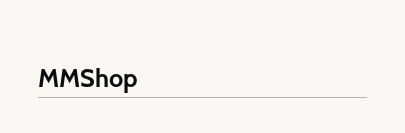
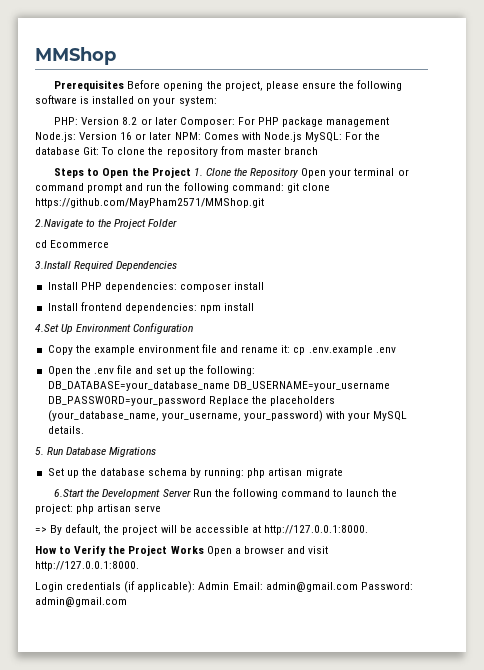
+ Prerequisites Before opening the project, please ensure the following software is installed on your system:
+ PHP: Version 8.2 or later Composer: For PHP package management Node.js: Version 16 or later NPM: Comes with Node.js MySQL: For the database Git: To clone the repository from master branch
+ Steps to Open the Project 1. Clone the Repository Open your terminal or command prompt and run the following command: git clone https://github.com/MayPham2571/MMShop.git
+ 2.Navigate to the Project Folder
+ cd Ecommerce
+ 3.Install Required Dependencies
+ Install PHP dependencies: composer install
+ Install frontend dependencies: npm install
+ 4.Set Up Environment Configuration
+ Copy the example environment file and rename it: cp .env.example .env
+ Open the .env file and set up the following: DB_DATABASE=your_database_name DB_USERNAME=your_username DB_PASSWORD=your_password Replace the placeholders (your_database_name, your_username, your_password) with your MySQL details.
+ 5. Run Database Migrations
+ Set up the database schema by running: php artisan migrate
+ 6.Start the Development Server Run the following command to launch the project: php artisan serve
+ => By default, the project will be accessible at http://127.0.0.1:8000.
+ How to Verify the Project Works Open a browser and visit http://127.0.0.1:8000.
+ Login credentials (if applicable): Admin Email: admin@gmail.com Password: admin@gmail.com

